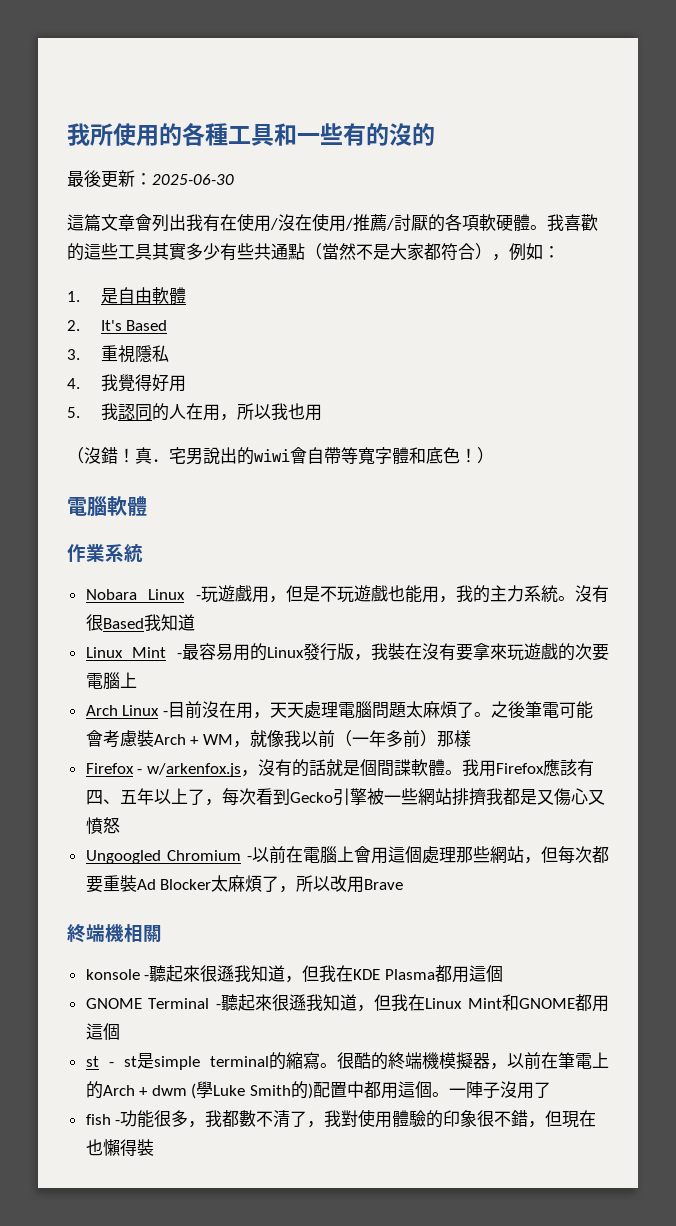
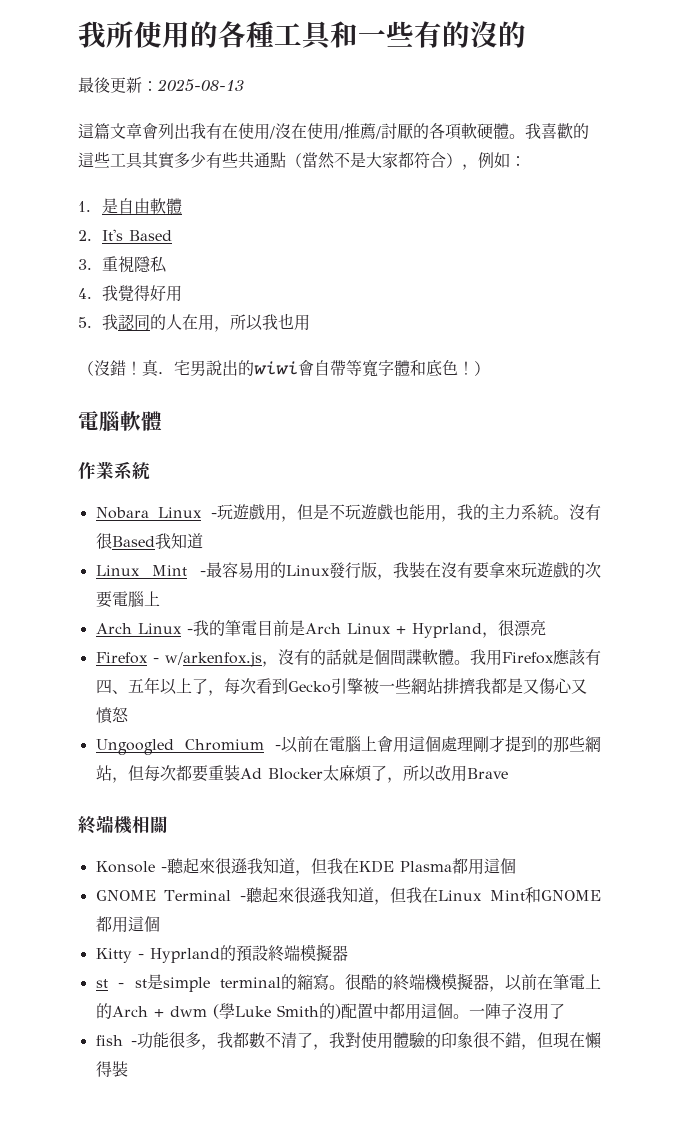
- 最後更新：2025-06-30
+ 最後更新：2025-08-13
- Arch Linux -目前沒在用，天天處理電腦問題太麻煩了。之後筆電可能會考慮裝Arch + WM，就像我以前（一年多前）那樣
+ Arch Linux -我的筆電目前是Arch Linux + Hyprland，很漂亮
- Ungoogled Chromium -以前在電腦上會用這個處理那些網站，但每次都要重裝Ad Blocker太麻煩了，所以改用Brave
+ Ungoogled Chromium -以前在電腦上會用這個處理剛才提到的那些網站，但每次都要重裝Ad Blocker太麻煩了，所以改用Brave
- konsole -聽起來很遜我知道，但我在KDE Plasma都用這個
+ Konsole -聽起來很遜我知道，但我在KDE Plasma都用這個
+ Kitty - Hyprland的預設終端模擬器
- fish -功能很多，我都數不清了，我對使用體驗的印象很不錯，但現在也懶得裝
+ fish -功能很多，我都數不清了，我對使用體驗的印象很不錯，但現在懶得裝

